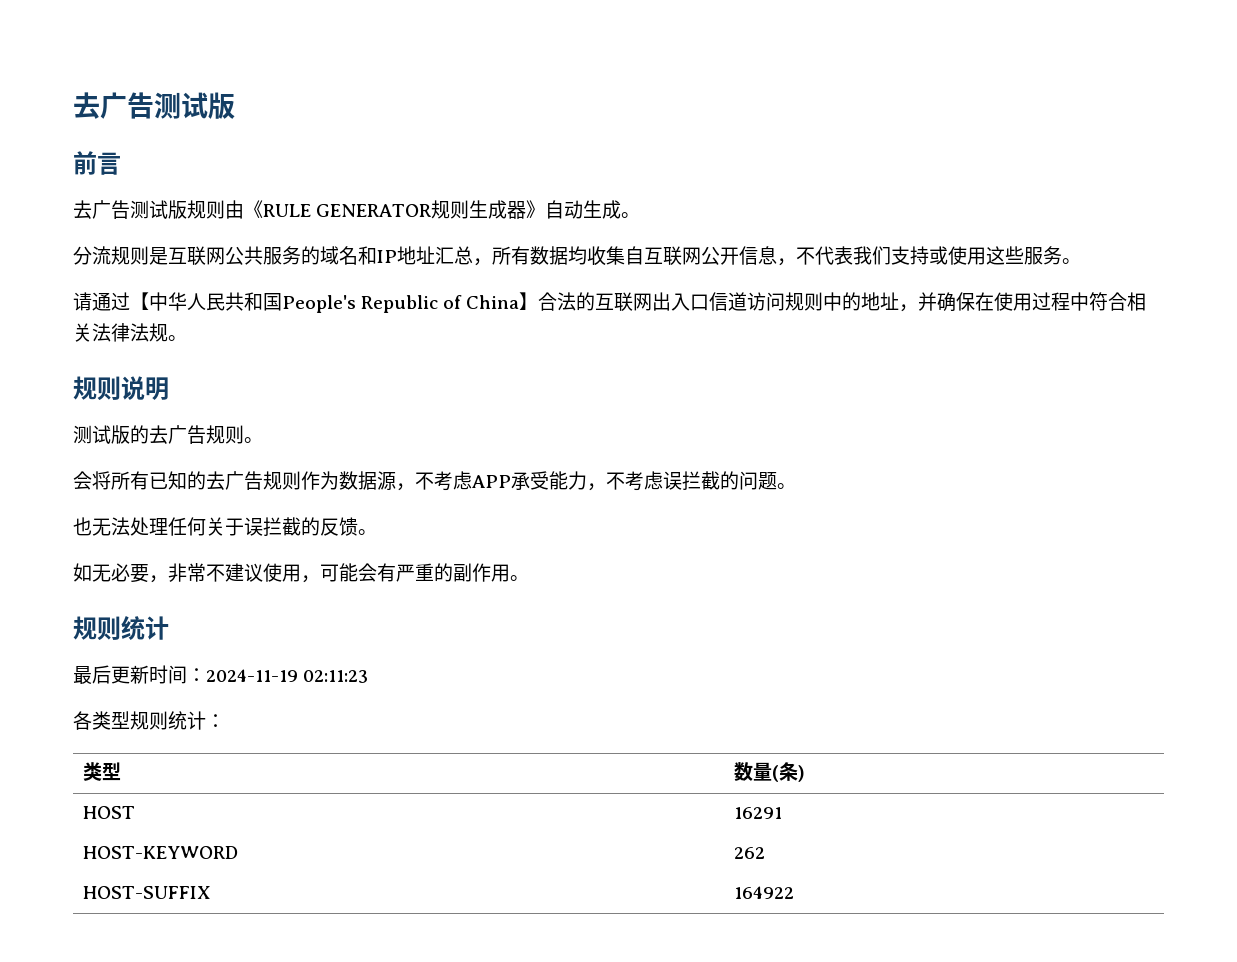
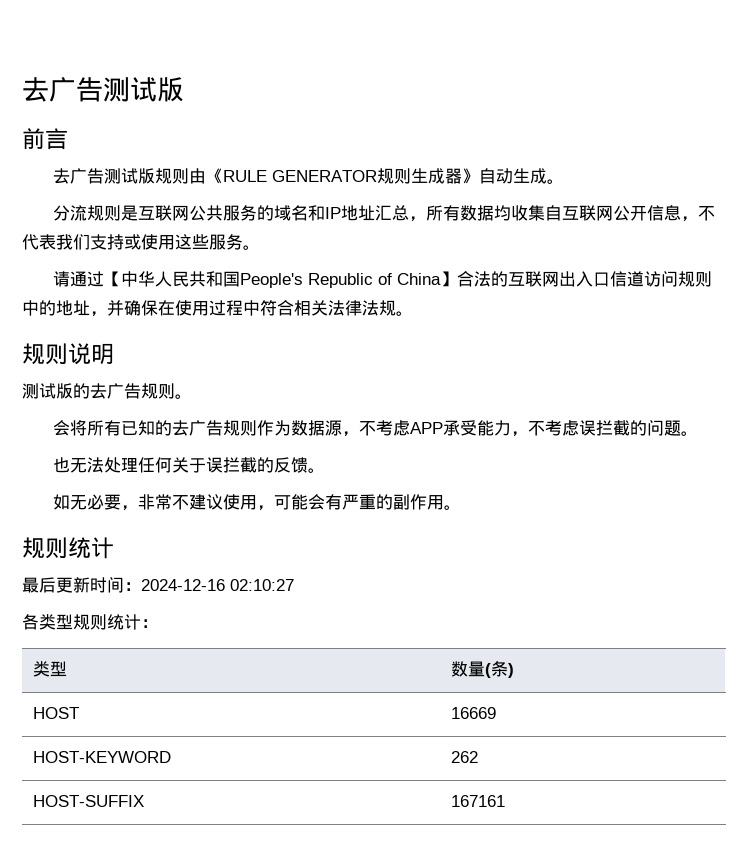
- 最后更新时间：2024-11-19 02:11:23
+ 最后更新时间：2024-12-16 02:10:27
- HOST | 16291
+ HOST | 16669
- HOST-SUFFIX | 164922
+ HOST-SUFFIX | 167161

